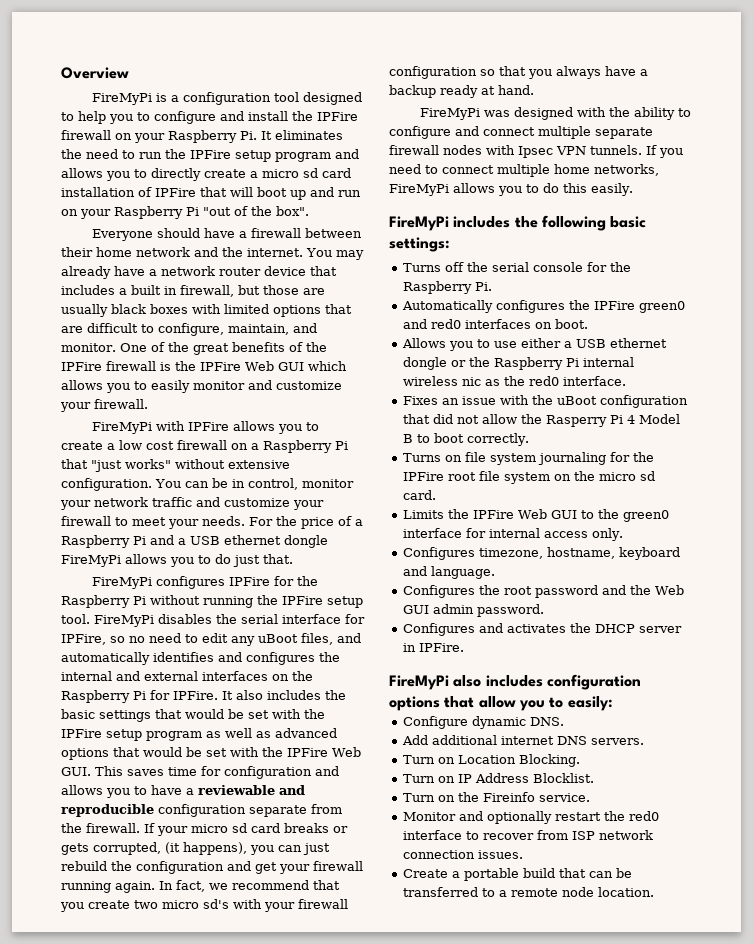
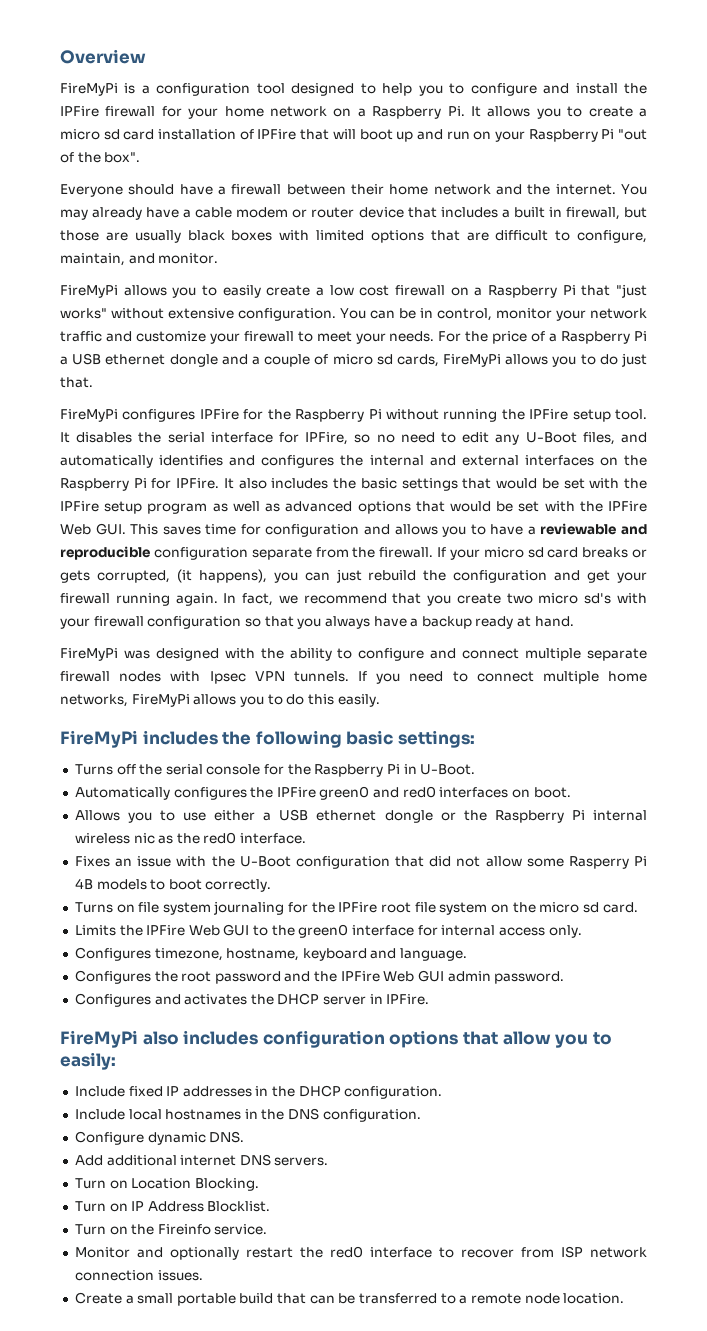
- FireMyPi is a configuration tool designed to help you to configure and install the IPFire firewall on your Raspberry Pi. It eliminates the need to run the IPFire setup program and allows you to directly create a micro sd card installation of IPFire that will boot up and run on your Raspberry Pi "out of the box".
+ FireMyPi is a configuration tool designed to help you to configure and install the IPFire firewall for your home network on a Raspberry Pi. It allows you to create a micro sd card installation of IPFire that will boot up and run on your Raspberry Pi "out of the box".
- You may already have a network router device that includes a built in firewall, but those are usually black boxes with limited options that are difficult to configure, maintain, and monitor. One of the great benefits of the IPFire firewall is the IPFire Web GUI which allows you to easily monitor and customize your firewall.
- FireMyPi with IPFire allows you to create a low cost firewall on a Raspberry Pi that "just works" without extensive configuration.
+ You may already have a cable modem or router device that includes a built in firewall, but those are usually black boxes with limited options that are difficult to configure, maintain, and monitor.
+ FireMyPi allows you to easily create a low cost firewall on a Raspberry Pi that "just works" without extensive configuration.
- For the price of a Raspberry Pi and a USB ethernet dongle FireMyPi allows you to do just that.
+ For the price of a Raspberry Pi a USB ethernet dongle and a couple of micro sd cards, FireMyPi allows you to do just that.
- FireMyPi disables the serial interface for IPFire, so no need to edit any uBoot files, and automatically identifies and configures the internal and external interfaces on the Raspberry Pi for IPFire.
+ It disables the serial interface for IPFire, so no need to edit any U-Boot files, and automatically identifies and configures the internal and external interfaces on the Raspberry Pi for IPFire.
- Turns off the serial console for the Raspberry Pi.
+ Turns off the serial console for the Raspberry Pi in U-Boot.
- Fixes an issue with the uBoot configuration that did not allow the Rasperry Pi 4 Model B to boot correctly.
+ Fixes an issue with the U-Boot configuration that did not allow some Rasperry Pi 4B models to boot correctly.
- Configures the root password and the Web GUI admin password.
+ Configures the root password and the IPFire Web GUI admin password.
+ Include fixed IP addresses in the DHCP configuration.
+ Include local hostnames in the DNS configuration.
- Create a portable build that can be transferred to a remote node location.
+ Create a small portable build that can be transferred to a remote node location.

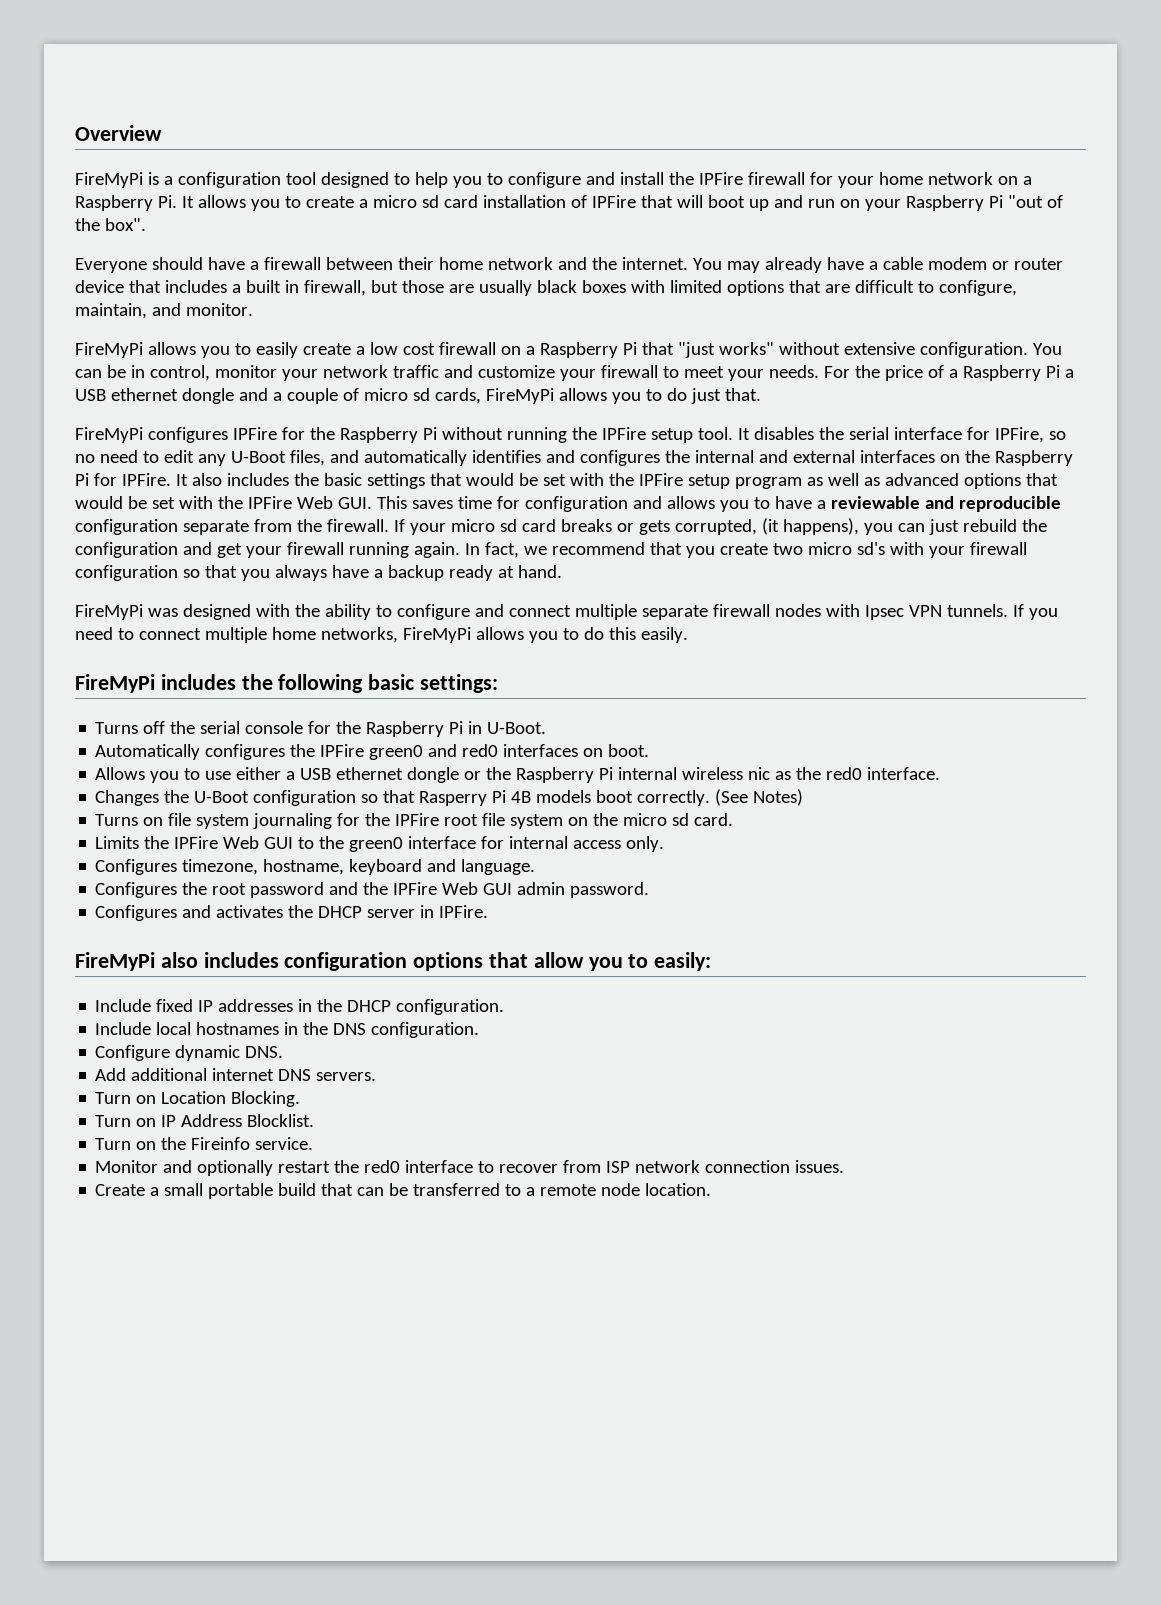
- Fixes an issue with the U-Boot configuration that did not allow some Rasperry Pi 4B models to boot correctly.
+ Changes the U-Boot configuration so that Rasperry Pi 4B models boot correctly. (See Notes)

